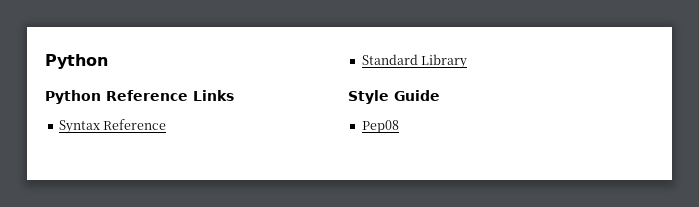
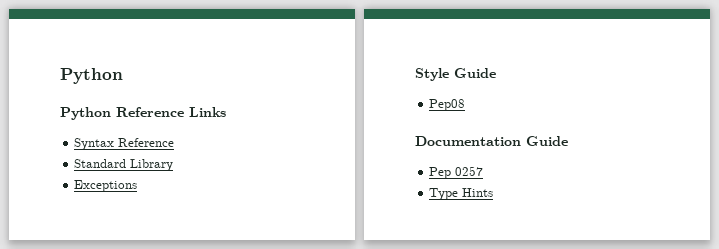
+ Exceptions
+ Documentation Guide
+ Pep 0257
+ Type Hints

